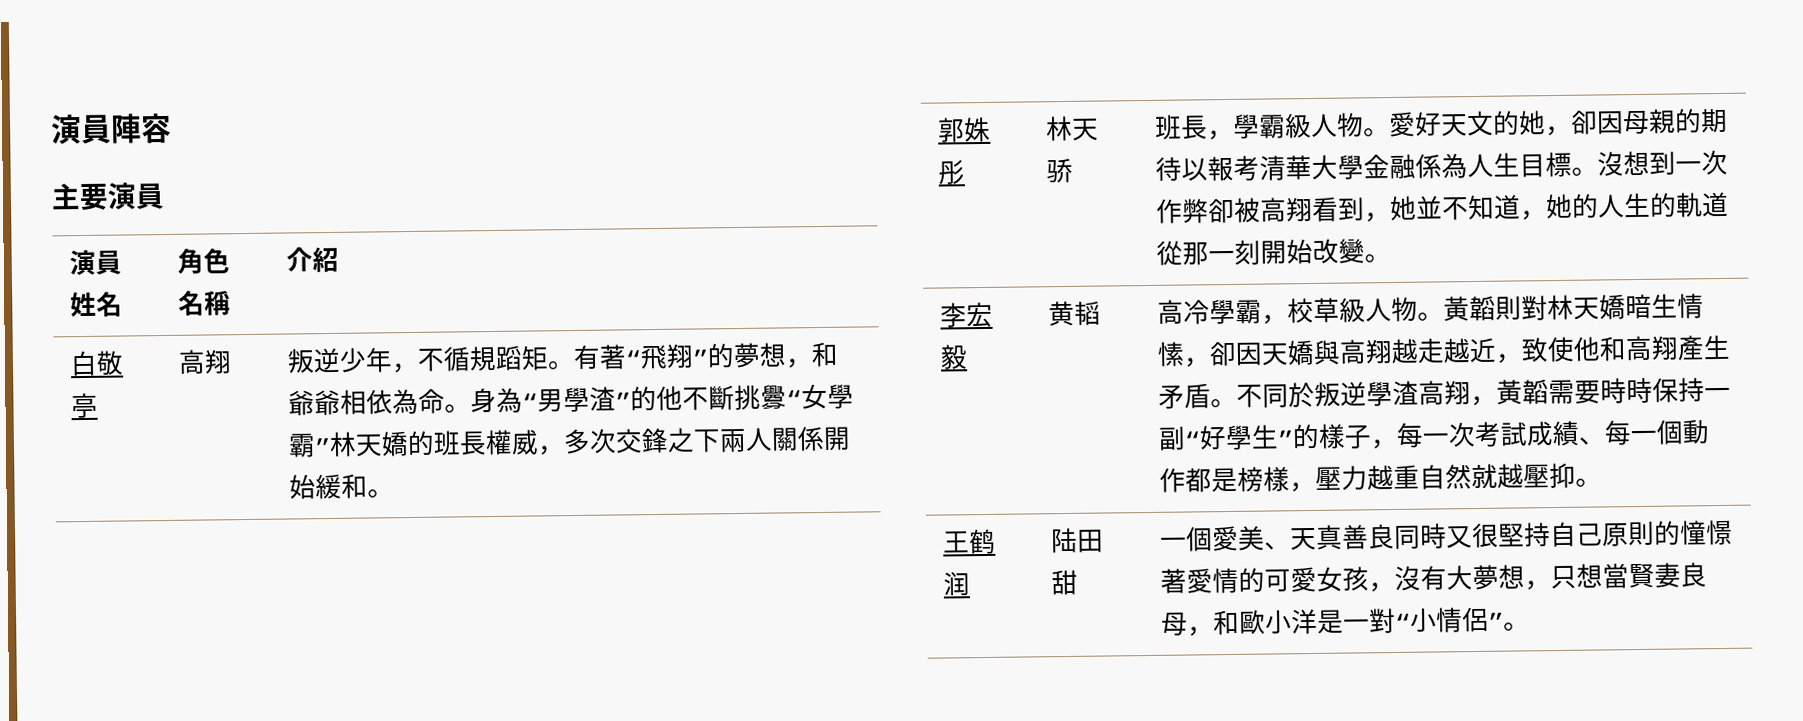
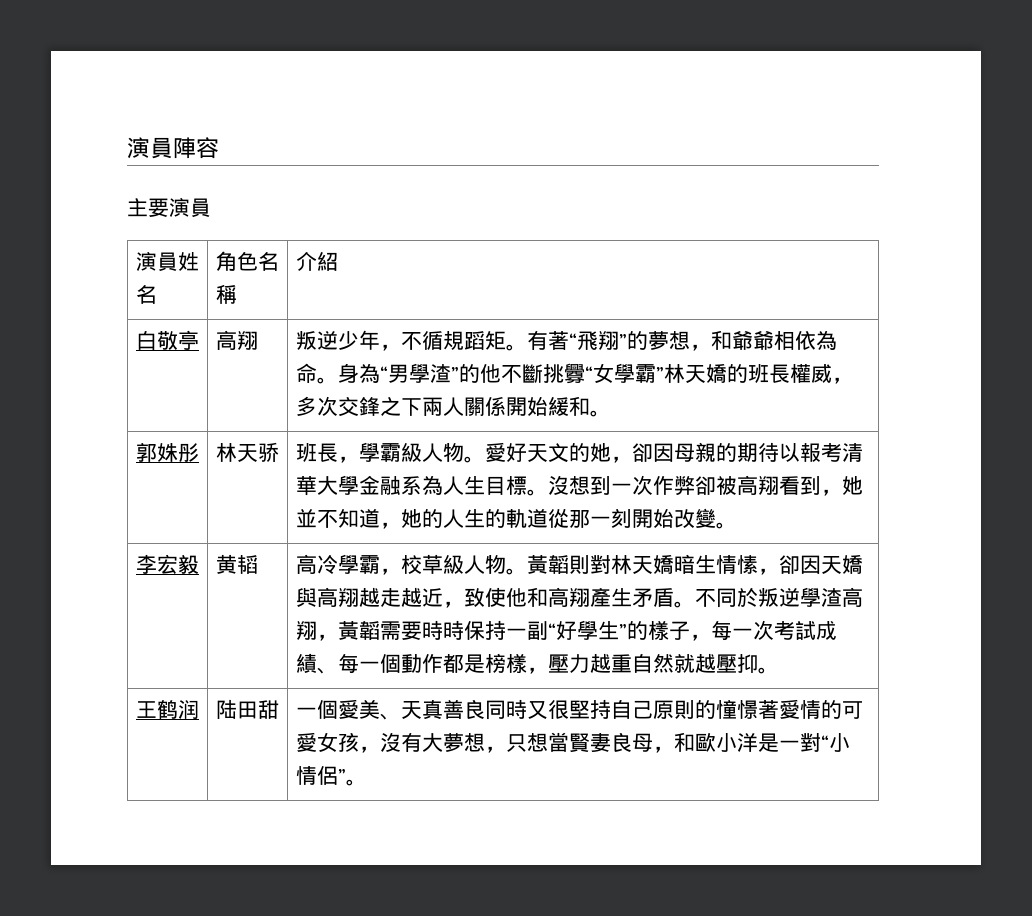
- 愛好天文的她，卻因母親的期待以報考清華大學金融係為人生目標。
+ 愛好天文的她，卻因母親的期待以報考清華大學金融系為人生目標。

